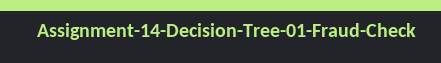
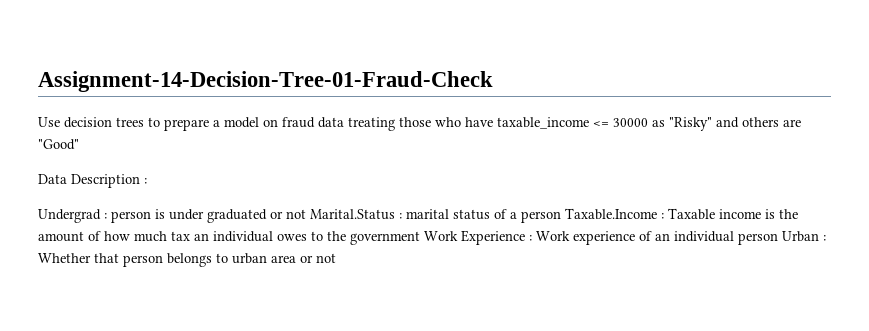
+ Use decision trees to prepare a model on fraud data treating those who have taxable_income <= 30000 as "Risky" and others are "Good"
+ Data Description :
+ Undergrad : person is under graduated or not Marital.Status : marital status of a person Taxable.Income : Taxable income is the amount of how much tax an individual owes to the government Work Experience : Work experience of an individual person Urban : Whether that person belongs to urban area or not

